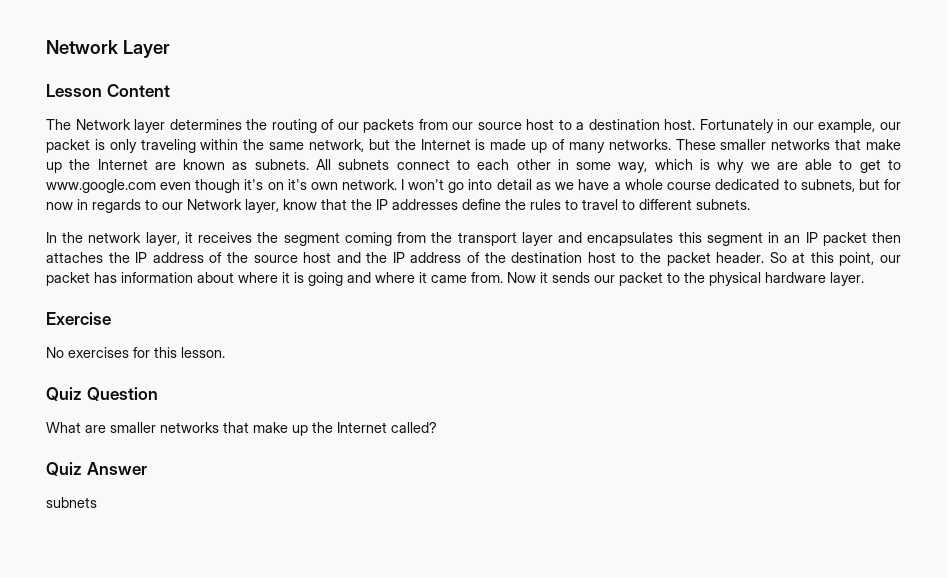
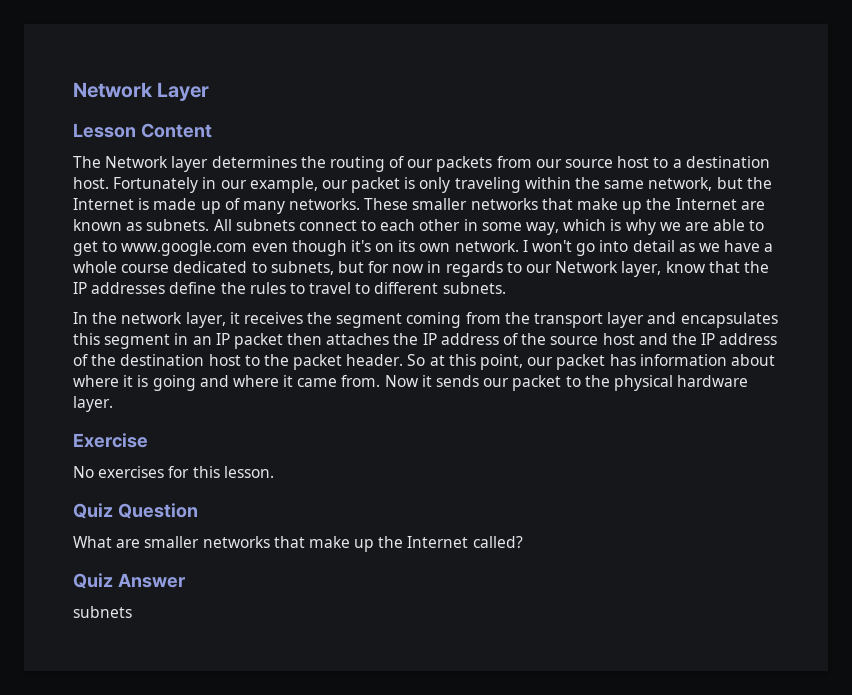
- All subnets connect to each other in some way, which is why we are able to get to www.google.com even though it's on it's own network.
+ All subnets connect to each other in some way, which is why we are able to get to www.google.com even though it's on its own network.

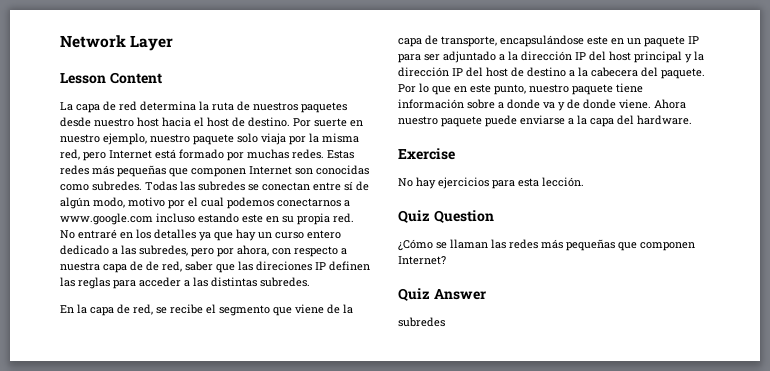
- The Network layer determines the routing of our packets from our source host to a destination host. Fortunately in our example, our packet is only traveling within the same network, but the Internet is made up of many networks. These smaller networks that make up the Internet are known as subnets. All subnets connect to each other in some way, which is why we are able to get to www.google.com even though it's on its own network. I won't go into detail as we have a whole course dedicated to subnets, but for now in regards to our Network layer, know that the IP addresses define the rules to travel to different subnets.
- In the network layer, it receives the segment coming from the transport layer and encapsulates this segment in an IP packet then attaches the IP address of the source host and the IP address of the destination host to the packet header. So at this point, our packet has information about where it is going and where it came from. Now it sends our packet to the physical hardware layer.
+ La capa de red determina la ruta de nuestros paquetes desde nuestro host hacia el host de destino. Por suerte en nuestro ejemplo, nuestro paquete solo viaja por la misma red, pero Internet está formado por muchas redes. Estas redes más pequeñas que componen Internet son conocidas como subredes. Todas las subredes se conectan entre sí de algún modo, motivo por el cual podemos conectarnos a www.google.com incluso estando este en su propia red. No entraré en los detalles ya que hay un curso entero dedicado a las subredes, pero por ahora, con respecto a nuestra capa de de red, saber que las direciones IP definen las reglas para acceder a las distintas subredes.
+ En la capa de red, se recibe el segmento que viene de la capa de transporte, encapsulándose este en un paquete IP para ser adjuntado a la dirección IP del host principal y la dirección IP del host de destino a la cabecera del paquete. Por lo que en este punto, nuestro paquete tiene información sobre a donde va y de donde viene. Ahora nuestro paquete puede enviarse a la capa del hardware.
  Exercise
- No exercises for this lesson.
+ No hay ejercicios para esta lección.
  Quiz Question
- What are smaller networks that make up the Internet called?
+ ¿Cómo se llaman las redes más pequeñas que componen Internet?
  Quiz Answer
- subnets
+ subredes

